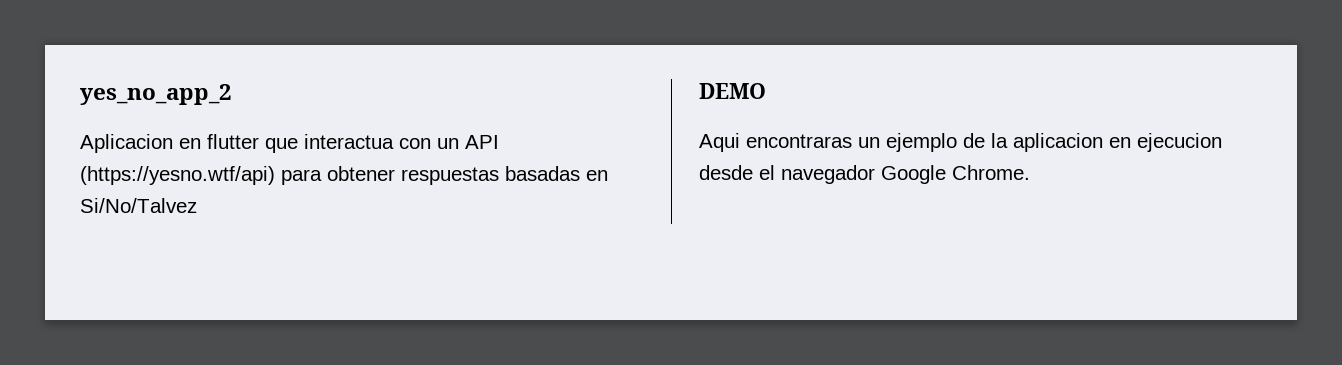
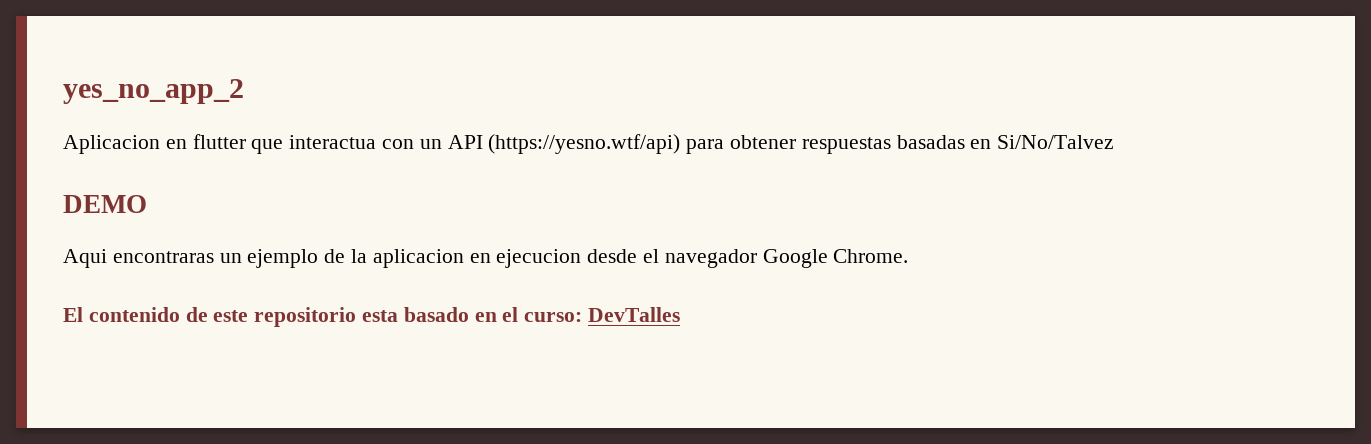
+ El contenido de este repositorio esta basado en el curso: DevTalles

